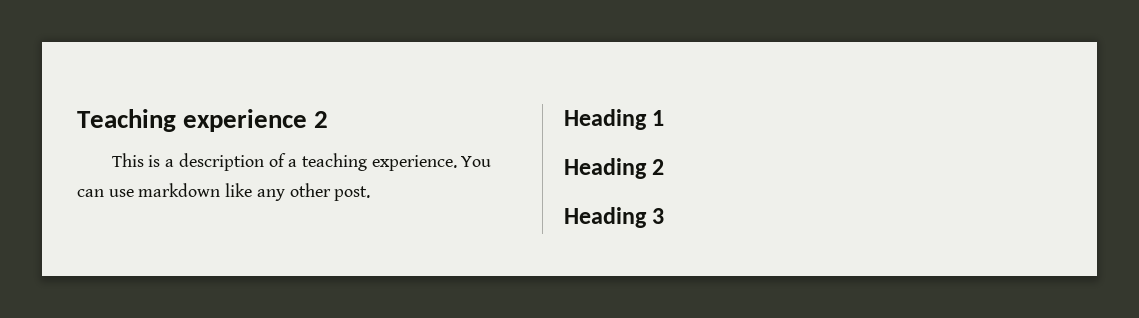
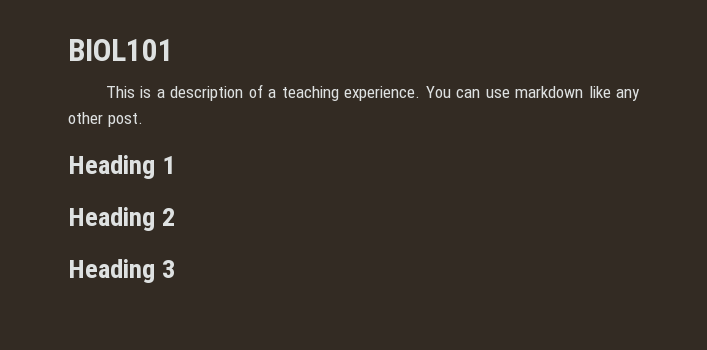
- Teaching experience 2
+ BIOL101

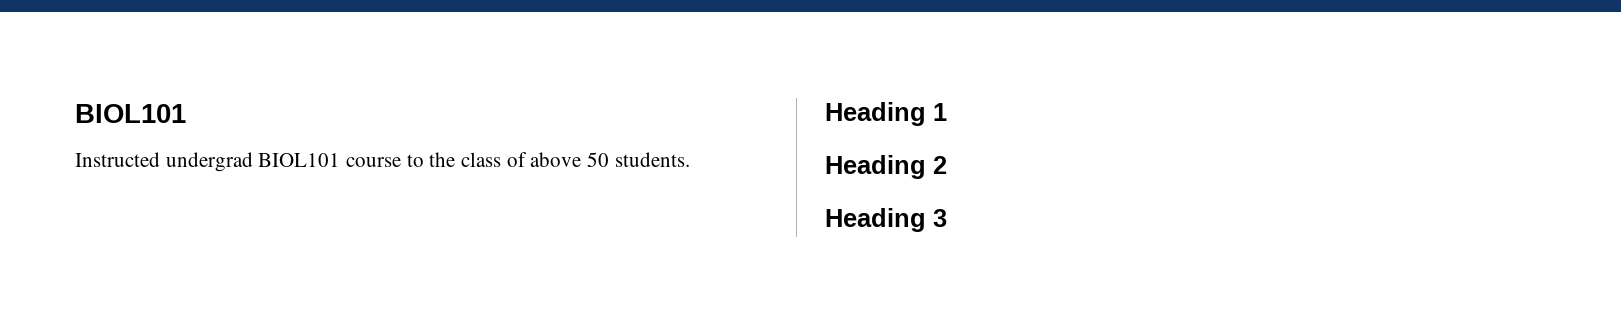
- This is a description of a teaching experience. You can use markdown like any other post.
+ Instructed undergrad BIOL101 course to the class of above 50 students.

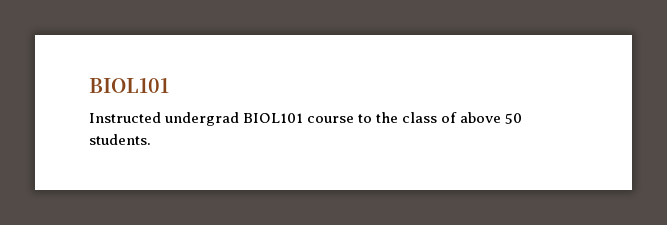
- Heading 1
- Heading 2
- Heading 3

